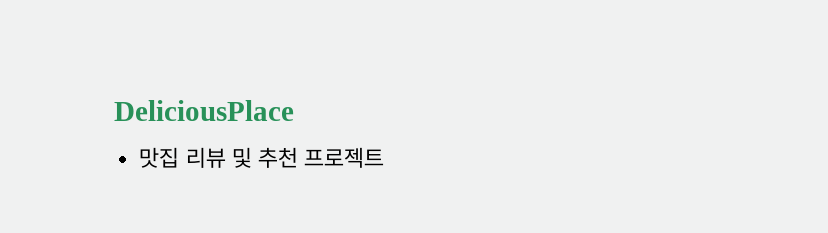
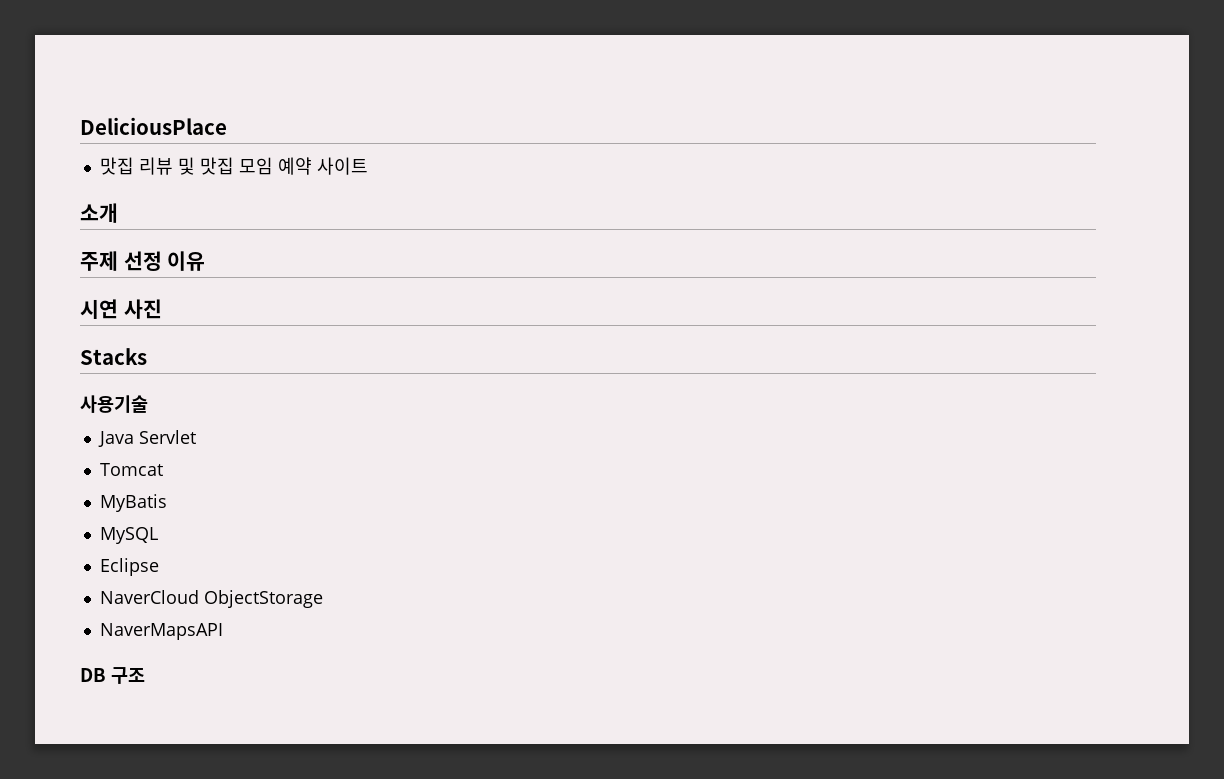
- 맛집 리뷰 및 추천 프로젝트
+ 맛집 리뷰 및 맛집 모임 예약 사이트
+ 소개
+ 주제 선정 이유
+ 시연 사진
+ Stacks
+ 사용기술
+ Java Servlet
+ Tomcat
+ MyBatis
+ MySQL
+ Eclipse
+ NaverCloud ObjectStorage
+ NaverMapsAPI
+ DB 구조

